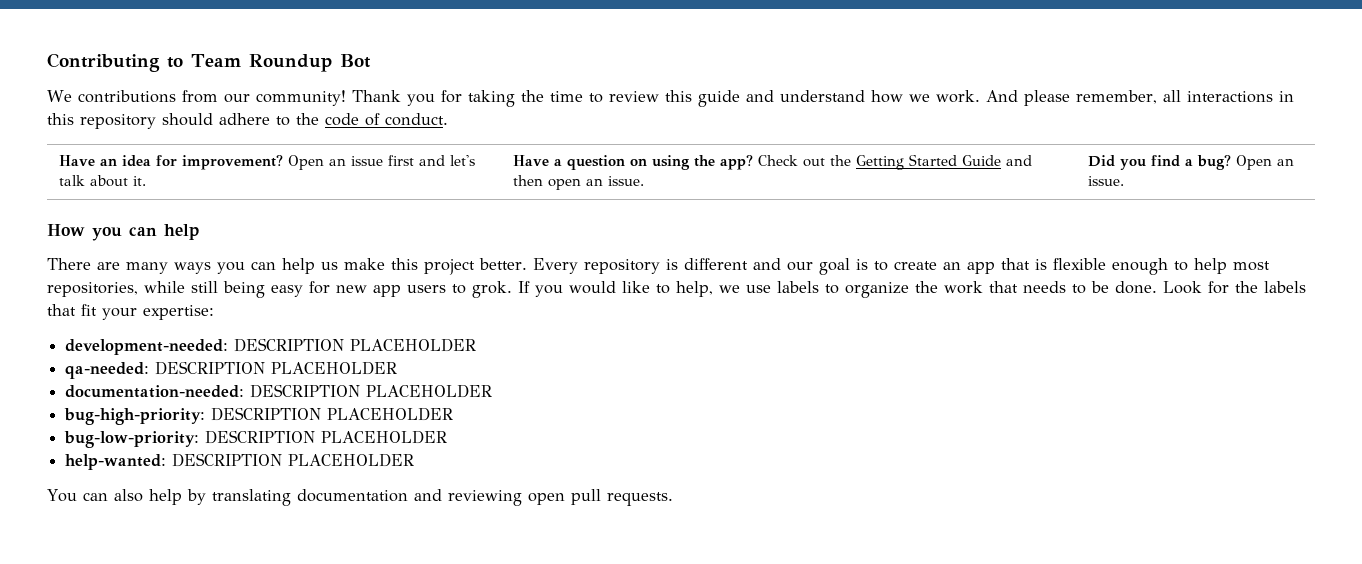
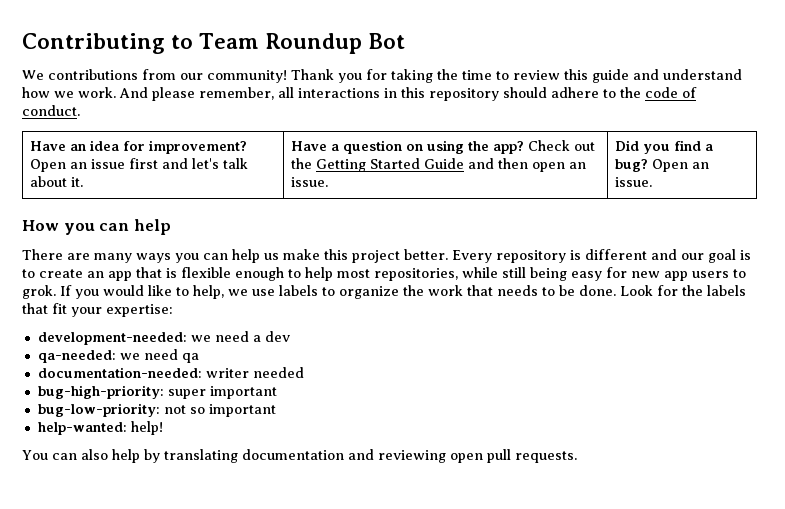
- development-needed: DESCRIPTION PLACEHOLDER
- qa-needed: DESCRIPTION PLACEHOLDER
+ development-needed: we need a dev
+ qa-needed: we need qa
- documentation-needed: DESCRIPTION PLACEHOLDER
+ documentation-needed: writer needed
- bug-high-priority: DESCRIPTION PLACEHOLDER
+ bug-high-priority: super important
- bug-low-priority: DESCRIPTION PLACEHOLDER
+ bug-low-priority: not so important
- help-wanted: DESCRIPTION PLACEHOLDER
+ help-wanted: help!

